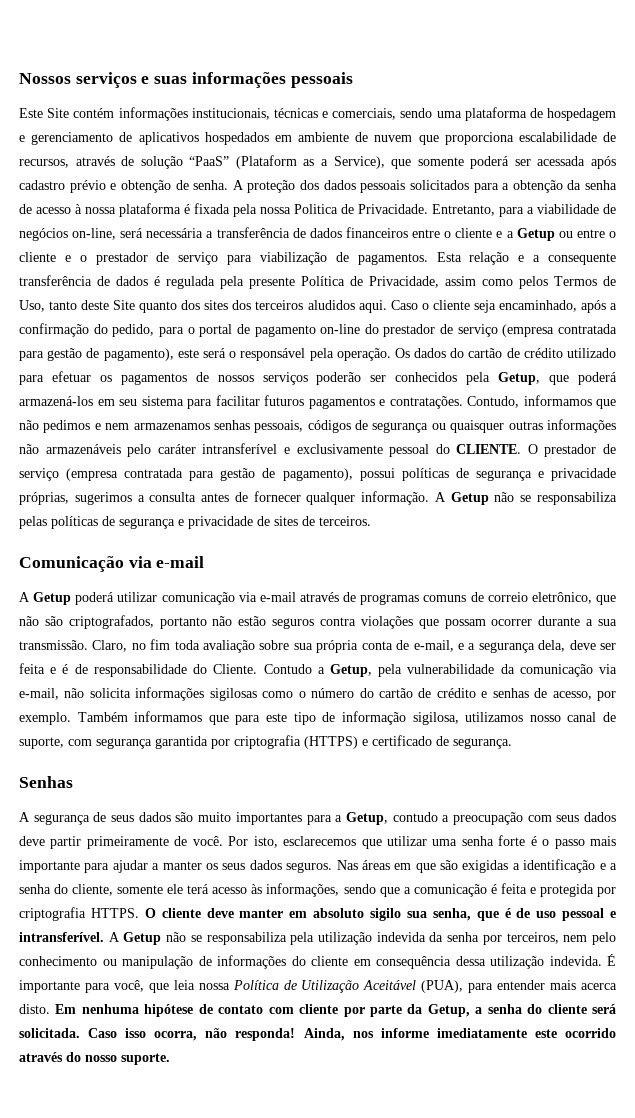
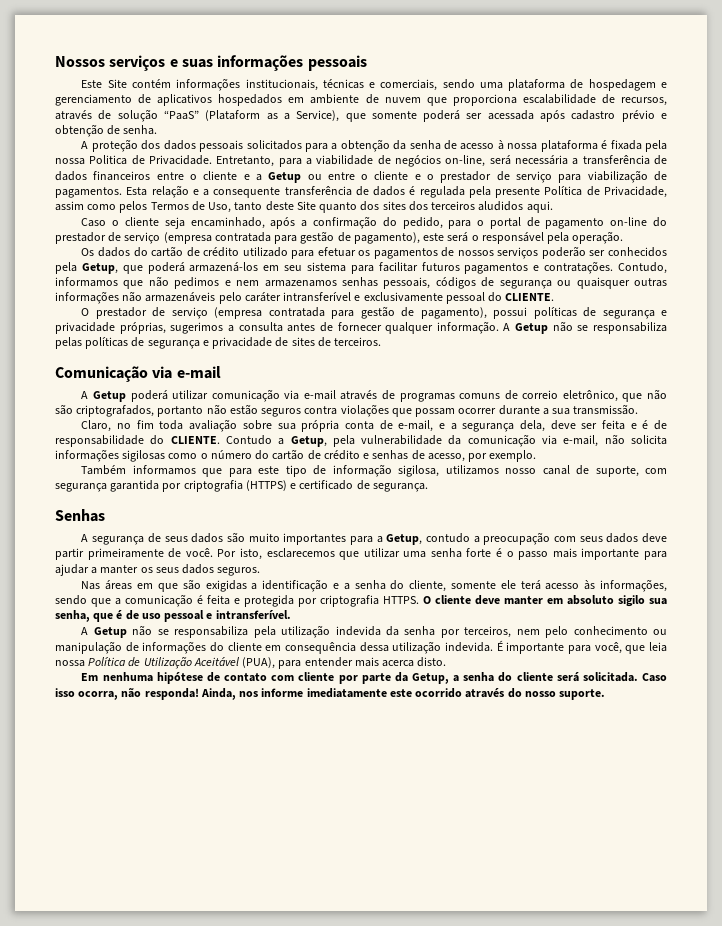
- Este Site contém informações institucionais, técnicas e comerciais, sendo uma plataforma de hospedagem e gerenciamento de aplicativos hospedados em ambiente de nuvem que proporciona escalabilidade de recursos, através de solução “PaaS” (Plataform as a Service), que somente poderá ser acessada após cadastro prévio e obtenção de senha. A proteção dos dados pessoais solicitados para a obtenção da senha de acesso à nossa plataforma é fixada pela nossa Politica de Privacidade.
+ Este Site contém informações institucionais, técnicas e comerciais, sendo uma plataforma de hospedagem e gerenciamento de aplicativos hospedados em ambiente de nuvem que proporciona escalabilidade de recursos, através de solução “PaaS” (Plataform as a Service), que somente poderá ser acessada após cadastro prévio e obtenção de senha.
+ A proteção dos dados pessoais solicitados para a obtenção da senha de acesso à nossa plataforma é fixada pela nossa Politica de Privacidade.
- Esta relação e a consequente transferência de dados é regulada pela presente Política de Privacidade, assim como pelos Termos de Uso, tanto deste Site quanto dos sites dos terceiros aludidos aqui. Caso o cliente seja encaminhado, após a confirmação do pedido, para o portal de pagamento on-line do prestador de serviço (empresa contratada para gestão de pagamento), este será o responsável pela operação. Os dados do cartão de crédito utilizado para efetuar os pagamentos de nossos serviços poderão ser conhecidos pela Getup, que poderá armazená-los em seu sistema para facilitar futuros pagamentos e contratações.
+ Esta relação e a consequente transferência de dados é regulada pela presente Política de Privacidade, assim como pelos Termos de Uso, tanto deste Site quanto dos sites dos terceiros aludidos aqui.
+ Caso o cliente seja encaminhado, após a confirmação do pedido, para o portal de pagamento on-line do prestador de serviço (empresa contratada para gestão de pagamento), este será o responsável pela operação.
+ Os dados do cartão de crédito utilizado para efetuar os pagamentos de nossos serviços poderão ser conhecidos pela Getup, que poderá armazená-los em seu sistema para facilitar futuros pagamentos e contratações.
- Contudo, informamos que não pedimos e nem armazenamos senhas pessoais, códigos de segurança ou quaisquer outras informações não armazenáveis pelo caráter intransferível e exclusivamente pessoal do CLIENTE. O prestador de serviço (empresa contratada para gestão de pagamento), possui políticas de segurança e privacidade próprias, sugerimos a consulta antes de fornecer qualquer informação.
+ Contudo, informamos que não pedimos e nem armazenamos senhas pessoais, códigos de segurança ou quaisquer outras informações não armazenáveis pelo caráter intransferível e exclusivamente pessoal do CLIENTE.
+ O prestador de serviço (empresa contratada para gestão de pagamento), possui políticas de segurança e privacidade próprias, sugerimos a consulta antes de fornecer qualquer informação.
- A Getup poderá utilizar comunicação via e-mail através de programas comuns de correio eletrônico, que não são criptografados, portanto não estão seguros contra violações que possam ocorrer durante a sua transmissão. Claro, no fim toda avaliação sobre sua própria conta de e-mail, e a segurança dela, deve ser feita e é de responsabilidade do Cliente.
+ A Getup poderá utilizar comunicação via e-mail através de programas comuns de correio eletrônico, que não são criptografados, portanto não estão seguros contra violações que possam ocorrer durante a sua transmissão.
+ Claro, no fim toda avaliação sobre sua própria conta de e-mail, e a segurança dela, deve ser feita e é de responsabilidade do CLIENTE.
- Contudo a Getup, pela vulnerabilidade da comunicação via e-mail, não solicita informações sigilosas como o número do cartão de crédito e senhas de acesso, por exemplo. Também informamos que para este tipo de informação sigilosa, utilizamos nosso canal de suporte, com segurança garantida por criptografia (HTTPS) e certificado de segurança.
+ Contudo a Getup, pela vulnerabilidade da comunicação via e-mail, não solicita informações sigilosas como o número do cartão de crédito e senhas de acesso, por exemplo.
+ Também informamos que para este tipo de informação sigilosa, utilizamos nosso canal de suporte, com segurança garantida por criptografia (HTTPS) e certificado de segurança.
- Por isto, esclarecemos que utilizar uma senha forte é o passo mais importante para ajudar a manter os seus dados seguros. Nas áreas em que são exigidas a identificação e a senha do cliente, somente ele terá acesso às informações, sendo que a comunicação é feita e protegida por criptografia HTTPS.
+ Por isto, esclarecemos que utilizar uma senha forte é o passo mais importante para ajudar a manter os seus dados seguros.
+ Nas áreas em que são exigidas a identificação e a senha do cliente, somente ele terá acesso às informações, sendo que a comunicação é feita e protegida por criptografia HTTPS.
- O cliente deve manter em absoluto sigilo sua senha, que é de uso pessoal e intransferível. A Getup não se responsabiliza pela utilização indevida da senha por terceiros, nem pelo conhecimento ou manipulação de informações do cliente em consequência dessa utilização indevida.
+ O cliente deve manter em absoluto sigilo sua senha, que é de uso pessoal e intransferível.
+ A Getup não se responsabiliza pela utilização indevida da senha por terceiros, nem pelo conhecimento ou manipulação de informações do cliente em consequência dessa utilização indevida.
- É importante para você, que leia nossa Política de Utilização Aceitável (PUA), para entender mais acerca disto. Em nenhuma hipótese de contato com cliente por parte da Getup, a senha do cliente será solicitada.
+ É importante para você, que leia nossa Política de Utilização Aceitável (PUA), para entender mais acerca disto.
+ Em nenhuma hipótese de contato com cliente por parte da Getup, a senha do cliente será solicitada.

